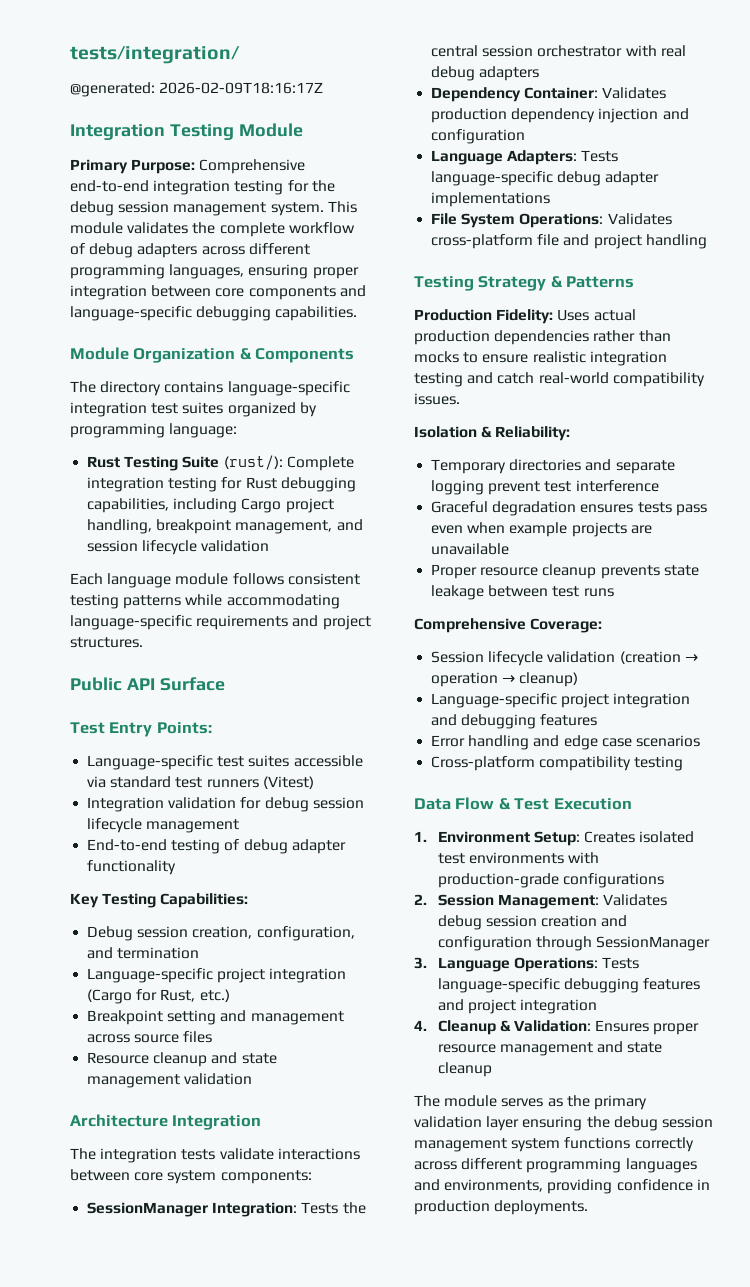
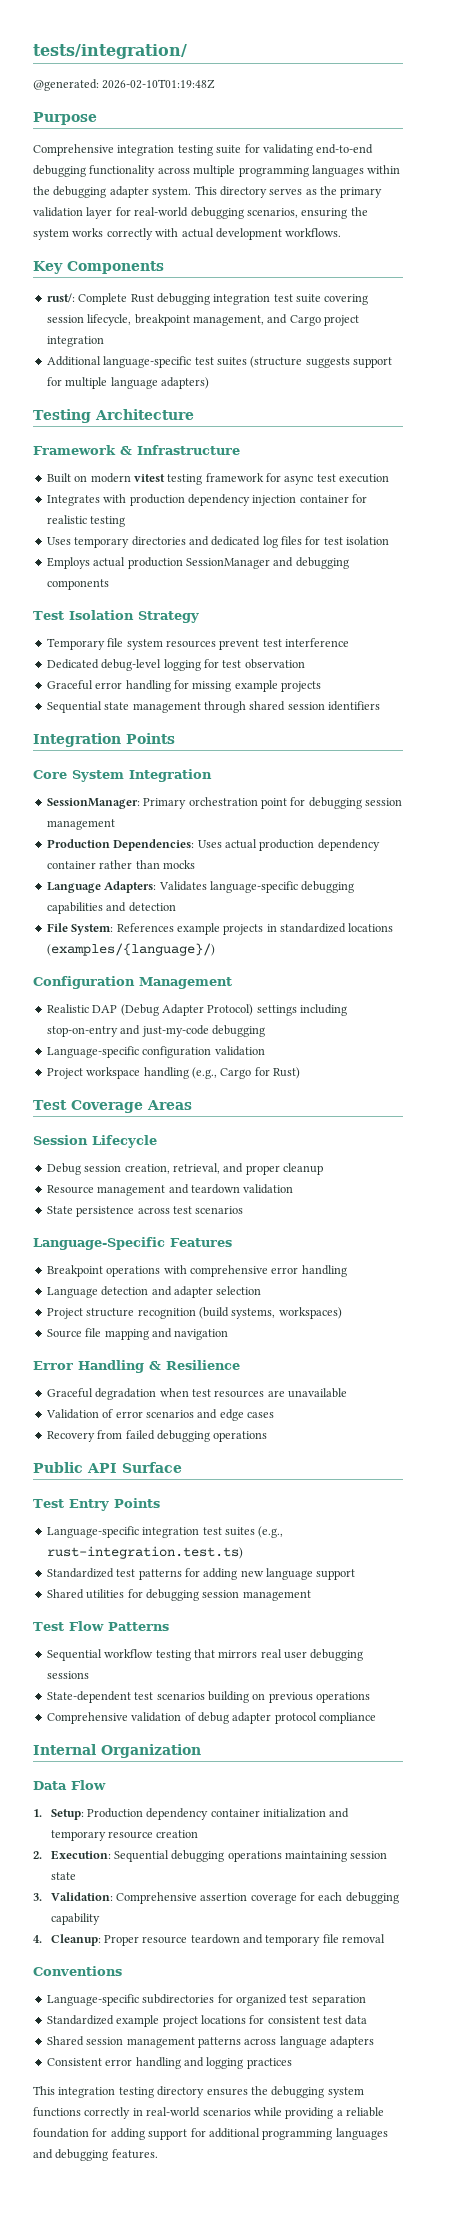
- @generated: 2026-02-09T18:16:17Z
- Integration Testing Module
- Primary Purpose: Comprehensive end-to-end integration testing for the debug session management system. This module validates the complete workflow of debug adapters across different programming languages, ensuring proper integration between core components and language-specific debugging capabilities.
- Module Organization & Components
- The directory contains language-specific integration test suites organized by programming language:
- Rust Testing Suite (rust/): Complete integration testing for Rust debugging capabilities, including Cargo project handling, breakpoint management, and session lifecycle validation
- Each language module follows consistent testing patterns while accommodating language-specific requirements and project structures.
+ @generated: 2026-02-10T01:19:48Z
+ Purpose
+ Comprehensive integration testing suite for validating end-to-end debugging functionality across multiple programming languages within the debugging adapter system. This directory serves as the primary validation layer for real-world debugging scenarios, ensuring the system works correctly with actual development workflows.
+ Key Components
+ rust/: Complete Rust debugging integration test suite covering session lifecycle, breakpoint management, and Cargo project integration
+ Additional language-specific test suites (structure suggests support for multiple language adapters)
+ Testing Architecture
+ Framework & Infrastructure
+ Built on modern vitest testing framework for async test execution
+ Integrates with production dependency injection container for realistic testing
+ Uses temporary directories and dedicated log files for test isolation
+ Employs actual production SessionManager and debugging components
+ Test Isolation Strategy
+ Temporary file system resources prevent test interference
+ Dedicated debug-level logging for test observation
+ Graceful error handling for missing example projects
+ Sequential state management through shared session identifiers
+ Integration Points
+ Core System Integration
+ SessionManager: Primary orchestration point for debugging session management
+ Production Dependencies: Uses actual production dependency container rather than mocks
+ Language Adapters: Validates language-specific debugging capabilities and detection
+ File System: References example projects in standardized locations (examples/{language}/)
+ Configuration Management
+ Realistic DAP (Debug Adapter Protocol) settings including stop-on-entry and just-my-code debugging
+ Language-specific configuration validation
+ Project workspace handling (e.g., Cargo for Rust)
+ Test Coverage Areas
+ Session Lifecycle
+ Debug session creation, retrieval, and proper cleanup
+ Resource management and teardown validation
+ State persistence across test scenarios
+ Language-Specific Features
+ Breakpoint operations with comprehensive error handling
+ Language detection and adapter selection
+ Project structure recognition (build systems, workspaces)
+ Source file mapping and navigation
+ Error Handling & Resilience
+ Graceful degradation when test resources are unavailable
+ Validation of error scenarios and edge cases
+ Recovery from failed debugging operations
- Test Entry Points:
- Language-specific test suites accessible via standard test runners (Vitest)
- Integration validation for debug session lifecycle management
- End-to-end testing of debug adapter functionality
- Key Testing Capabilities:
- Debug session creation, configuration, and termination
- Language-specific project integration (Cargo for Rust, etc.)
- Breakpoint setting and management across source files
- Resource cleanup and state management validation
- Architecture Integration
- The integration tests validate interactions between core system components:
- SessionManager Integration: Tests the central session orchestrator with real debug adapters
- Dependency Container: Validates production dependency injection and configuration
- Language Adapters: Tests language-specific debug adapter implementations
- File System Operations: Validates cross-platform file and project handling
- Testing Strategy & Patterns
- Production Fidelity: Uses actual production dependencies rather than mocks to ensure realistic integration testing and catch real-world compatibility issues.
- Isolation & Reliability:
- Temporary directories and separate logging prevent test interference
- Graceful degradation ensures tests pass even when example projects are unavailable
- Proper resource cleanup prevents state leakage between test runs
- Comprehensive Coverage:
- Session lifecycle validation (creation → operation → cleanup)
- Language-specific project integration and debugging features
- Error handling and edge case scenarios
- Cross-platform compatibility testing
- Data Flow & Test Execution
- 1. Environment Setup: Creates isolated test environments with production-grade configurations
- 2. Session Management: Validates debug session creation and configuration through SessionManager
- 3. Language Operations: Tests language-specific debugging features and project integration
- 4. Cleanup & Validation: Ensures proper resource management and state cleanup
- The module serves as the primary validation layer ensuring the debug session management system functions correctly across different programming languages and environments, providing confidence in production deployments.
+ Test Entry Points
+ Language-specific integration test suites (e.g., rust-integration.test.ts)
+ Standardized test patterns for adding new language support
+ Shared utilities for debugging session management
+ Test Flow Patterns
+ Sequential workflow testing that mirrors real user debugging sessions
+ State-dependent test scenarios building on previous operations
+ Comprehensive validation of debug adapter protocol compliance
+ Internal Organization
+ Data Flow
+ 1. Setup: Production dependency container initialization and temporary resource creation
+ 2. Execution: Sequential debugging operations maintaining session state
+ 3. Validation: Comprehensive assertion coverage for each debugging capability
+ 4. Cleanup: Proper resource teardown and temporary file removal
+ Conventions
+ Language-specific subdirectories for organized test separation
+ Standardized example project locations for consistent test data
+ Shared session management patterns across language adapters
+ Consistent error handling and logging practices
+ This integration testing directory ensures the debugging system functions correctly in real-world scenarios while providing a reliable foundation for adding support for additional programming languages and debugging features.

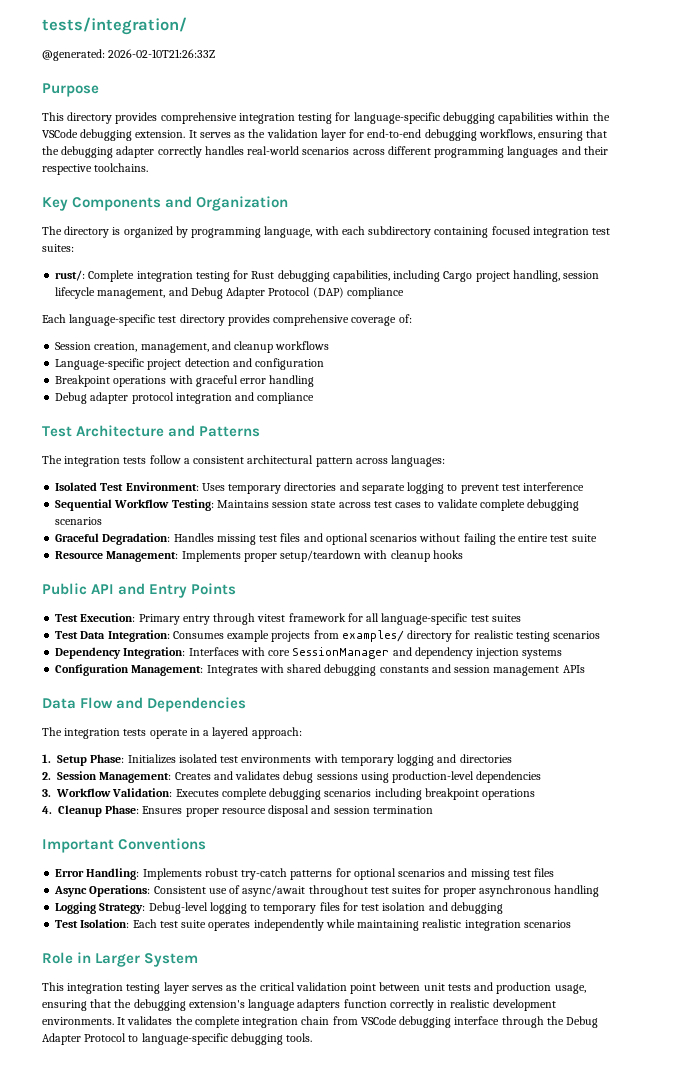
- @generated: 2026-02-10T01:19:48Z
+ @generated: 2026-02-10T21:26:33Z
- Comprehensive integration testing suite for validating end-to-end debugging functionality across multiple programming languages within the debugging adapter system. This directory serves as the primary validation layer for real-world debugging scenarios, ensuring the system works correctly with actual development workflows.
- Key Components
- rust/: Complete Rust debugging integration test suite covering session lifecycle, breakpoint management, and Cargo project integration
- Additional language-specific test suites (structure suggests support for multiple language adapters)
- Testing Architecture
- Framework & Infrastructure
- Built on modern vitest testing framework for async test execution
- Integrates with production dependency injection container for realistic testing
- Uses temporary directories and dedicated log files for test isolation
- Employs actual production SessionManager and debugging components
- Test Isolation Strategy
- Temporary file system resources prevent test interference
- Dedicated debug-level logging for test observation
- Graceful error handling for missing example projects
- Sequential state management through shared session identifiers
- Integration Points
- Core System Integration
- SessionManager: Primary orchestration point for debugging session management
- Production Dependencies: Uses actual production dependency container rather than mocks
- Language Adapters: Validates language-specific debugging capabilities and detection
- File System: References example projects in standardized locations (examples/{language}/)
- Configuration Management
- Realistic DAP (Debug Adapter Protocol) settings including stop-on-entry and just-my-code debugging
- Language-specific configuration validation
- Project workspace handling (e.g., Cargo for Rust)
- Test Coverage Areas
- Session Lifecycle
- Debug session creation, retrieval, and proper cleanup
- Resource management and teardown validation
- State persistence across test scenarios
- Language-Specific Features
- Breakpoint operations with comprehensive error handling
- Language detection and adapter selection
- Project structure recognition (build systems, workspaces)
- Source file mapping and navigation
- Error Handling & Resilience
- Graceful degradation when test resources are unavailable
- Validation of error scenarios and edge cases
- Recovery from failed debugging operations
- Public API Surface
- Test Entry Points
- Language-specific integration test suites (e.g., rust-integration.test.ts)
- Standardized test patterns for adding new language support
- Shared utilities for debugging session management
- Test Flow Patterns
- Sequential workflow testing that mirrors real user debugging sessions
- State-dependent test scenarios building on previous operations
- Comprehensive validation of debug adapter protocol compliance
- Internal Organization
- Data Flow
- 1. Setup: Production dependency container initialization and temporary resource creation
- 2. Execution: Sequential debugging operations maintaining session state
- 3. Validation: Comprehensive assertion coverage for each debugging capability
- 4. Cleanup: Proper resource teardown and temporary file removal
- Conventions
- Language-specific subdirectories for organized test separation
- Standardized example project locations for consistent test data
- Shared session management patterns across language adapters
- Consistent error handling and logging practices
- This integration testing directory ensures the debugging system functions correctly in real-world scenarios while providing a reliable foundation for adding support for additional programming languages and debugging features.
+ This directory provides comprehensive integration testing for language-specific debugging capabilities within the VSCode debugging extension. It serves as the validation layer for end-to-end debugging workflows, ensuring that the debugging adapter correctly handles real-world scenarios across different programming languages and their respective toolchains.
+ Key Components and Organization
+ The directory is organized by programming language, with each subdirectory containing focused integration test suites:
+ rust/: Complete integration testing for Rust debugging capabilities, including Cargo project handling, session lifecycle management, and Debug Adapter Protocol (DAP) compliance
+ Each language-specific test directory provides comprehensive coverage of:
+ Session creation, management, and cleanup workflows
+ Language-specific project detection and configuration
+ Breakpoint operations with graceful error handling
+ Debug adapter protocol integration and compliance
+ Test Architecture and Patterns
+ The integration tests follow a consistent architectural pattern across languages:
+ Isolated Test Environment: Uses temporary directories and separate logging to prevent test interference
+ Sequential Workflow Testing: Maintains session state across test cases to validate complete debugging scenarios
+ Graceful Degradation: Handles missing test files and optional scenarios without failing the entire test suite
+ Resource Management: Implements proper setup/teardown with cleanup hooks
+ Public API and Entry Points
+ Test Execution: Primary entry through vitest framework for all language-specific test suites
+ Test Data Integration: Consumes example projects from examples/ directory for realistic testing scenarios
+ Dependency Integration: Interfaces with core SessionManager and dependency injection systems
+ Configuration Management: Integrates with shared debugging constants and session management APIs
+ Data Flow and Dependencies
+ The integration tests operate in a layered approach:
+ 1. Setup Phase: Initializes isolated test environments with temporary logging and directories
+ 2. Session Management: Creates and validates debug sessions using production-level dependencies
+ 3. Workflow Validation: Executes complete debugging scenarios including breakpoint operations
+ 4. Cleanup Phase: Ensures proper resource disposal and session termination
+ Important Conventions
+ Error Handling: Implements robust try-catch patterns for optional scenarios and missing test files
+ Async Operations: Consistent use of async/await throughout test suites for proper asynchronous handling
+ Logging Strategy: Debug-level logging to temporary files for test isolation and debugging
+ Test Isolation: Each test suite operates independently while maintaining realistic integration scenarios
+ Role in Larger System
+ This integration testing layer serves as the critical validation point between unit tests and production usage, ensuring that the debugging extension's language adapters function correctly in realistic development environments. It validates the complete integration chain from VSCode debugging interface through the Debug Adapter Protocol to language-specific debugging tools.

